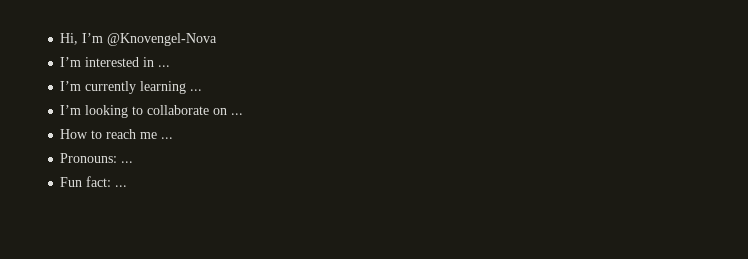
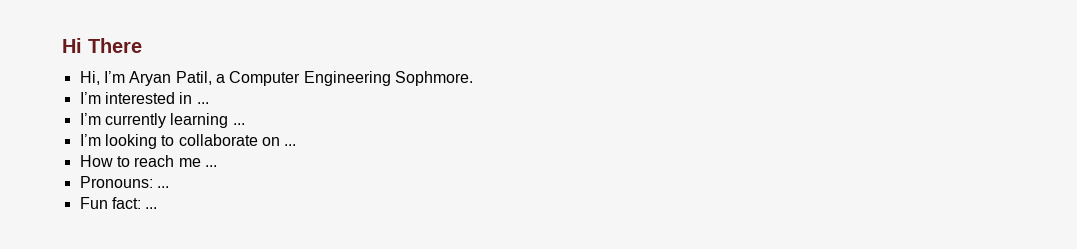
- Hi, I’m @Knovengel-Nova
+ Hi There
+ Hi, I’m Aryan Patil, a Computer Engineering Sophmore.

